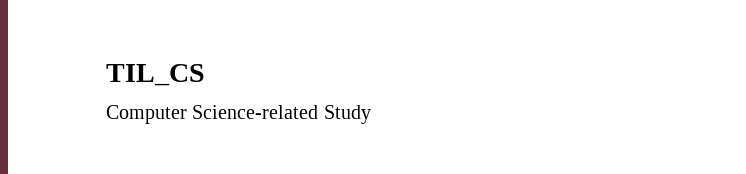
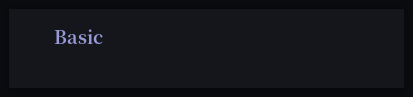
- TIL_CS
- Computer Science-related Study
+ Basic

